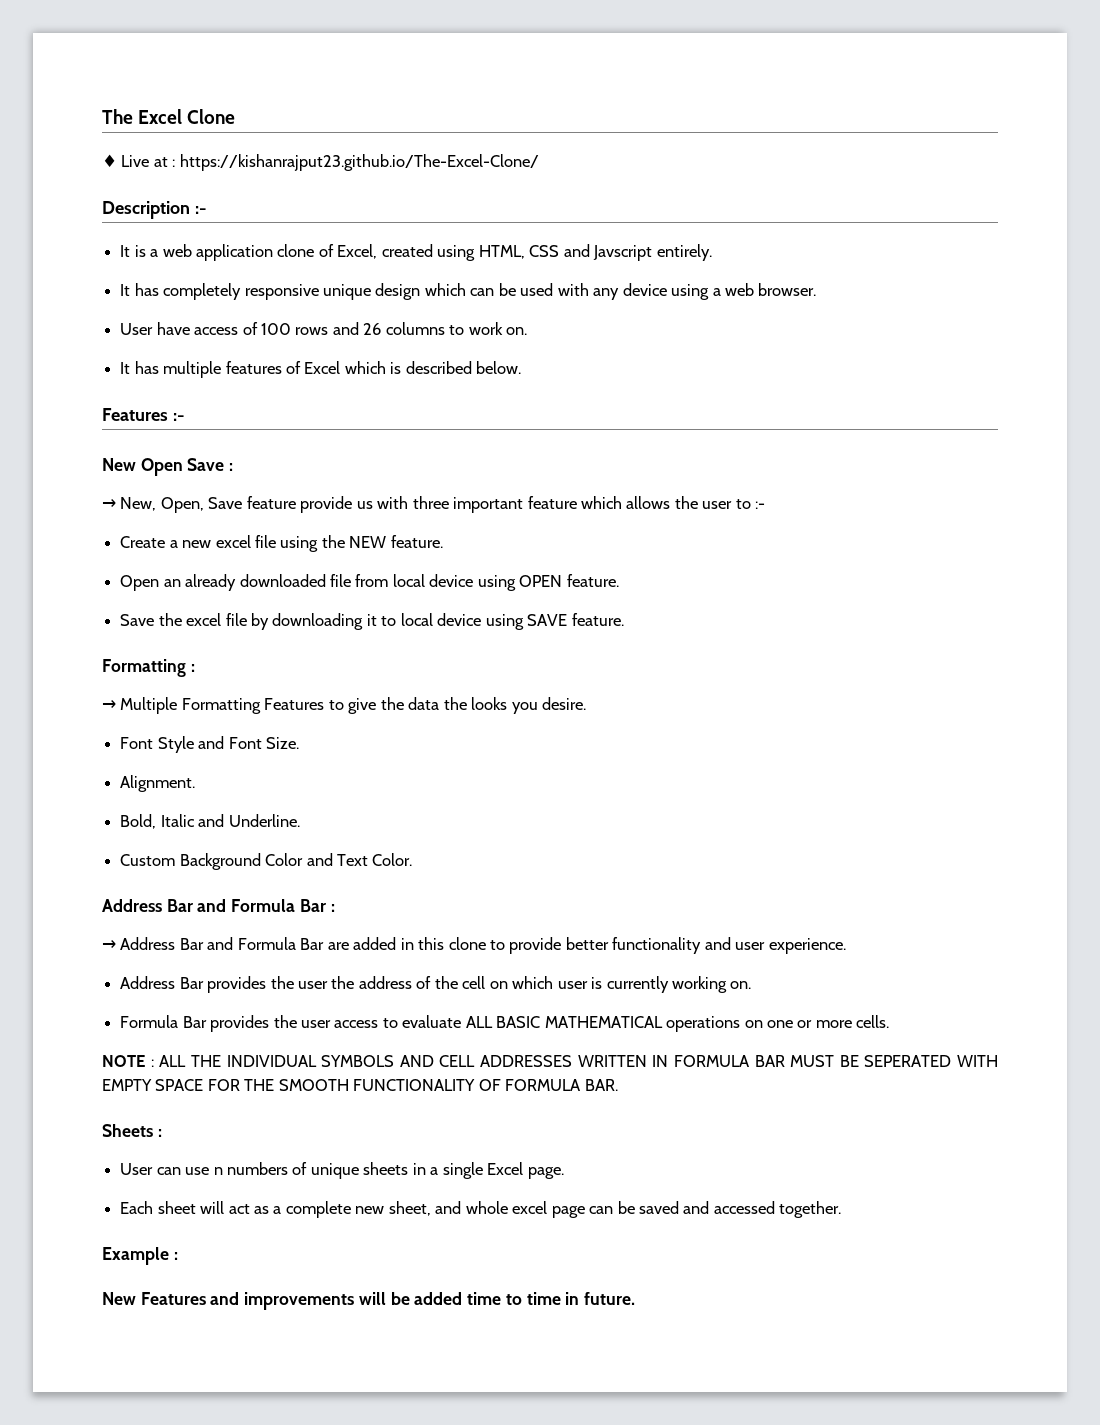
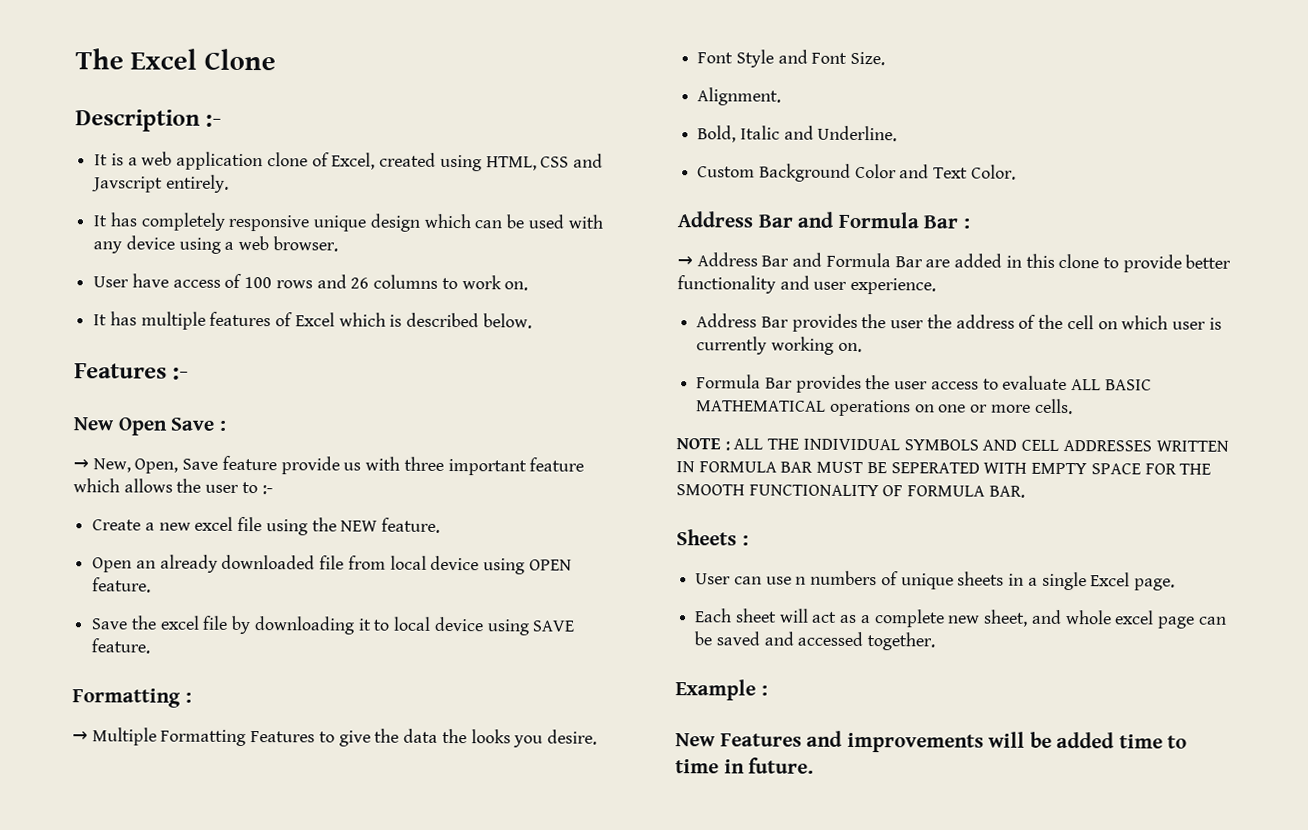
- ♦ Live at : https://kishanrajput23.github.io/The-Excel-Clone/

